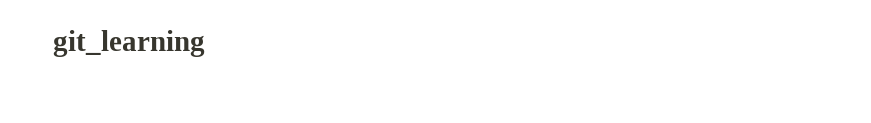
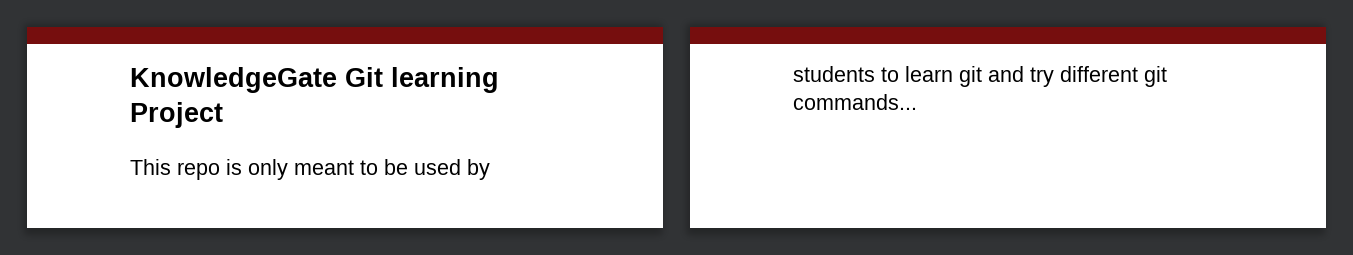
- git_learning
+ KnowledgeGate Git learning Project
+ This repo is only meant to be used by students to learn git and try different git commands...

